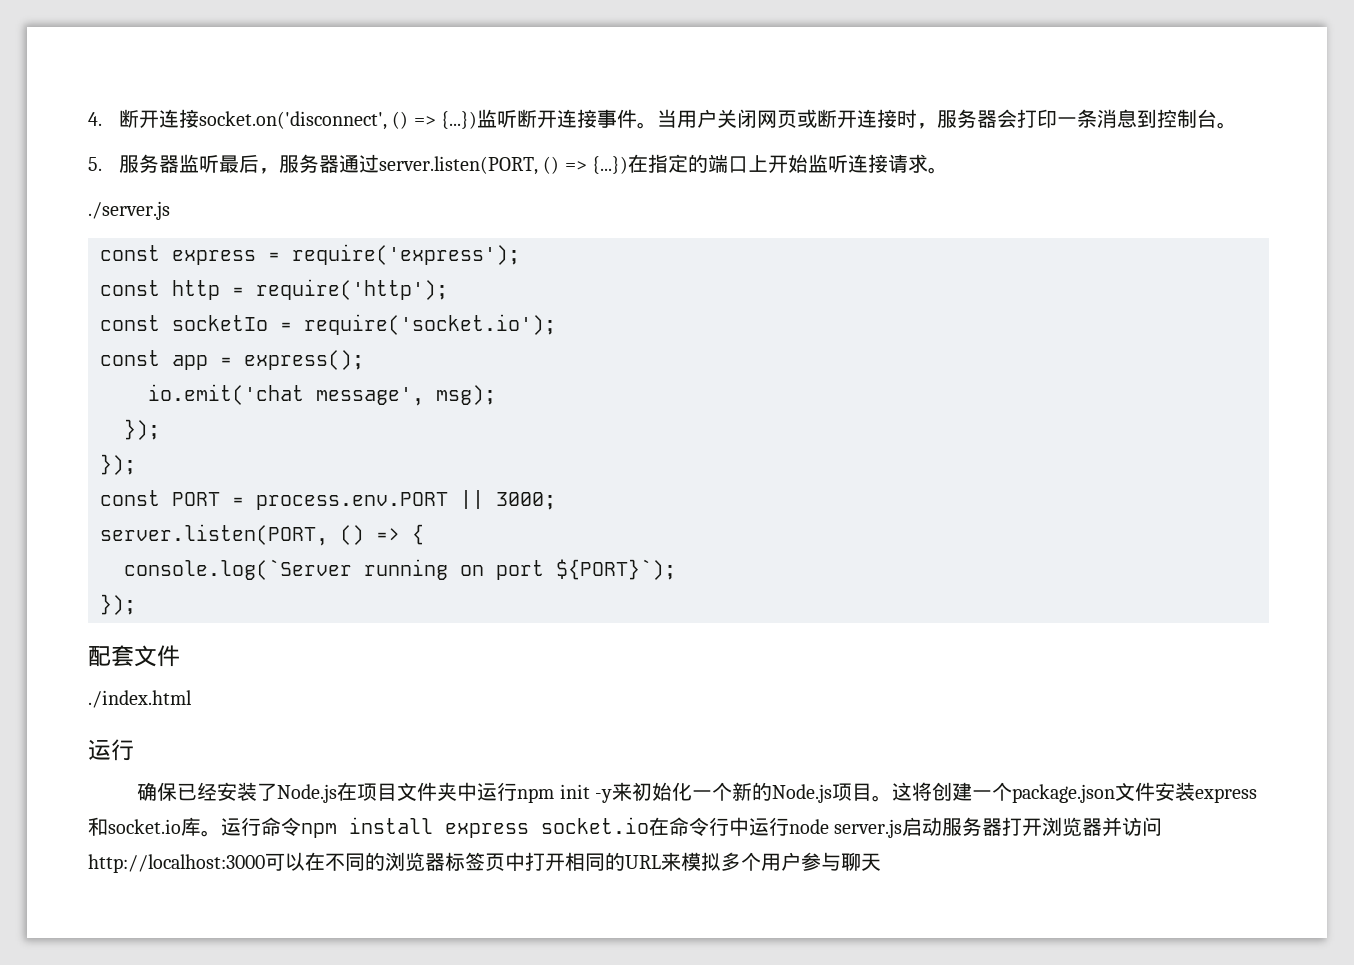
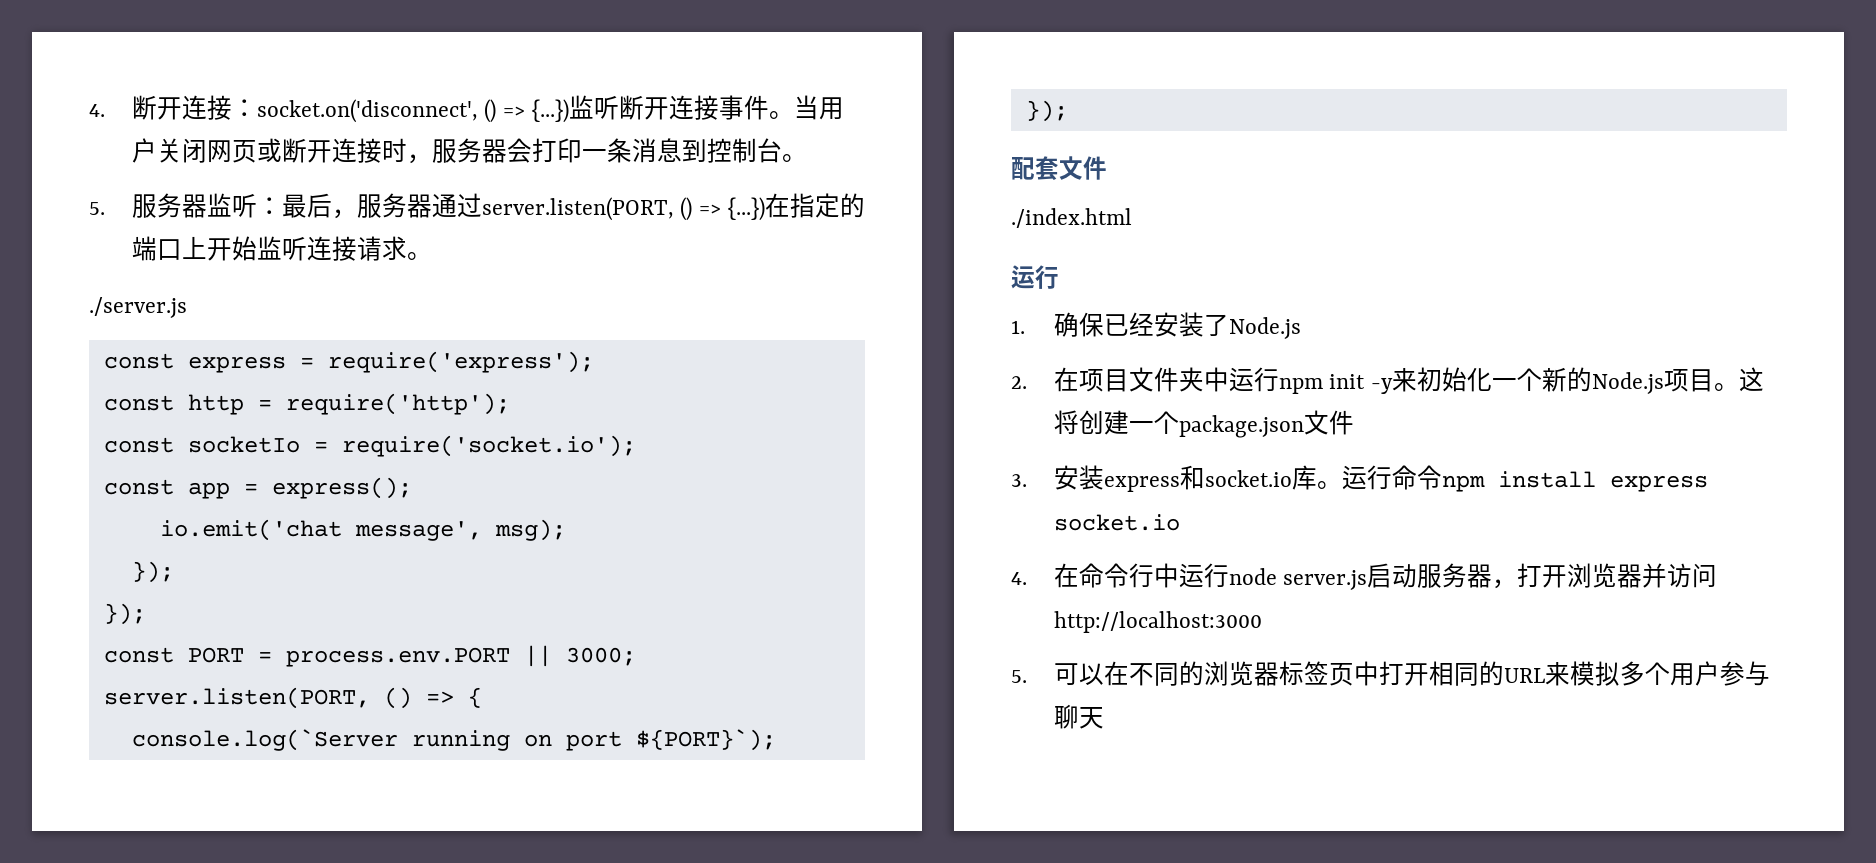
- 4.断开连接socket.on('disconnect', () => {...})监听断开连接事件。
+ 4.断开连接：socket.on('disconnect', () => {...})监听断开连接事件。
- 5.服务器监听最后，服务器通过server.listen(PORT, () => {...})在指定的端口上开始监听连接请求。
+ 5.服务器监听：最后，服务器通过server.listen(PORT, () => {...})在指定的端口上开始监听连接请求。
- 确保已经安装了Node.js在项目文件夹中运行npm init -y来初始化一个新的Node.js项目。
+ 1.确保已经安装了Node.js
+ 2.在项目文件夹中运行npm init -y来初始化一个新的Node.js项目。
- 这将创建一个package.json文件安装express和socket.io库。
+ 这将创建一个package.json文件
+ 3.安装express和socket.io库。
- 运行命令npm install express socket.io在命令行中运行node server.js启动服务器打开浏览器并访问http://localhost:3000可以在不同的浏览器标签页中打开相同的URL来模拟多个用户参与聊天
+ 运行命令npm install express socket.io
+ 4.在命令行中运行node server.js启动服务器，打开浏览器并访问http://localhost:3000
+ 5.可以在不同的浏览器标签页中打开相同的URL来模拟多个用户参与聊天

